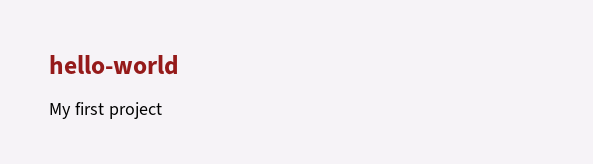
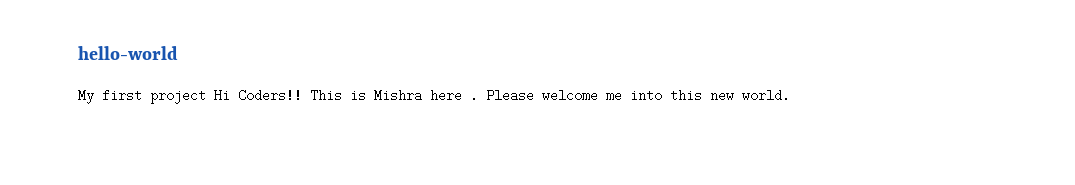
- My first project
+ My first project Hi Coders!! This is Mishra here . Please welcome me into this new world.

